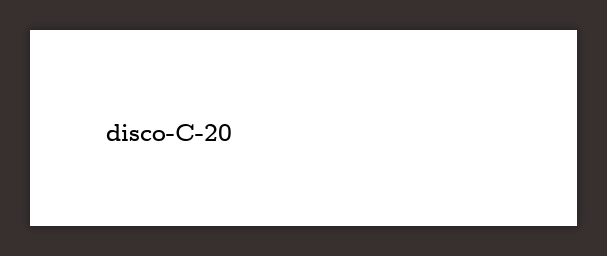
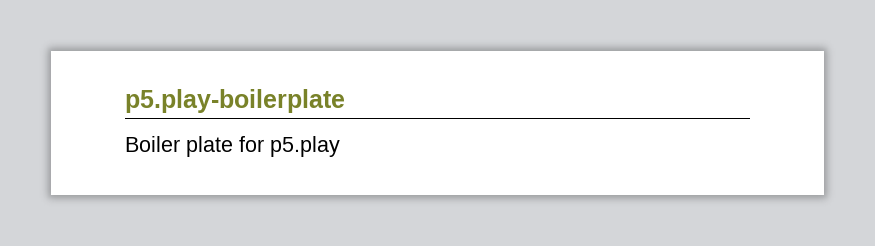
- disco-C-20
+ p5.play-boilerplate
+ Boiler plate for p5.play

